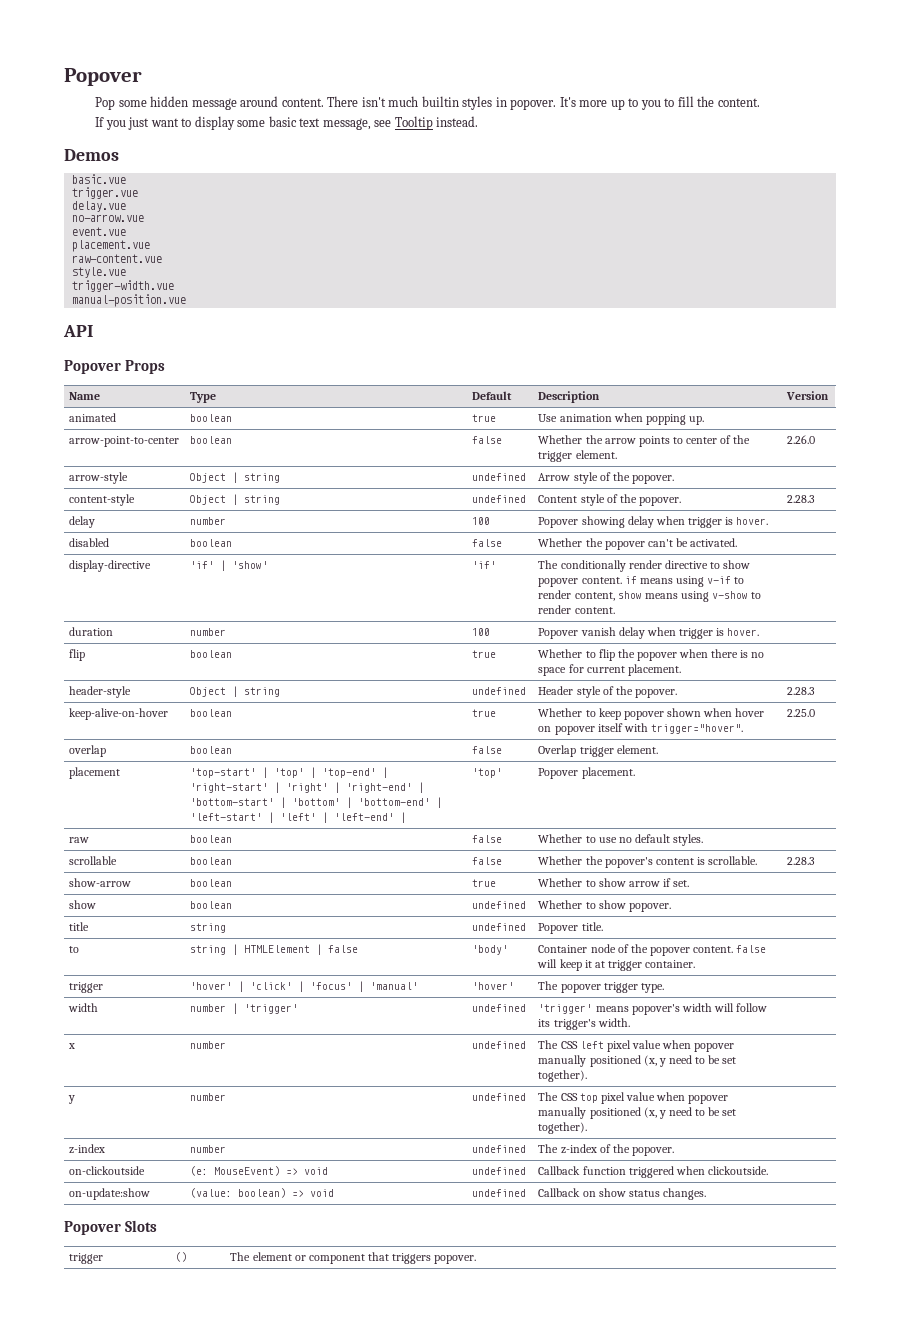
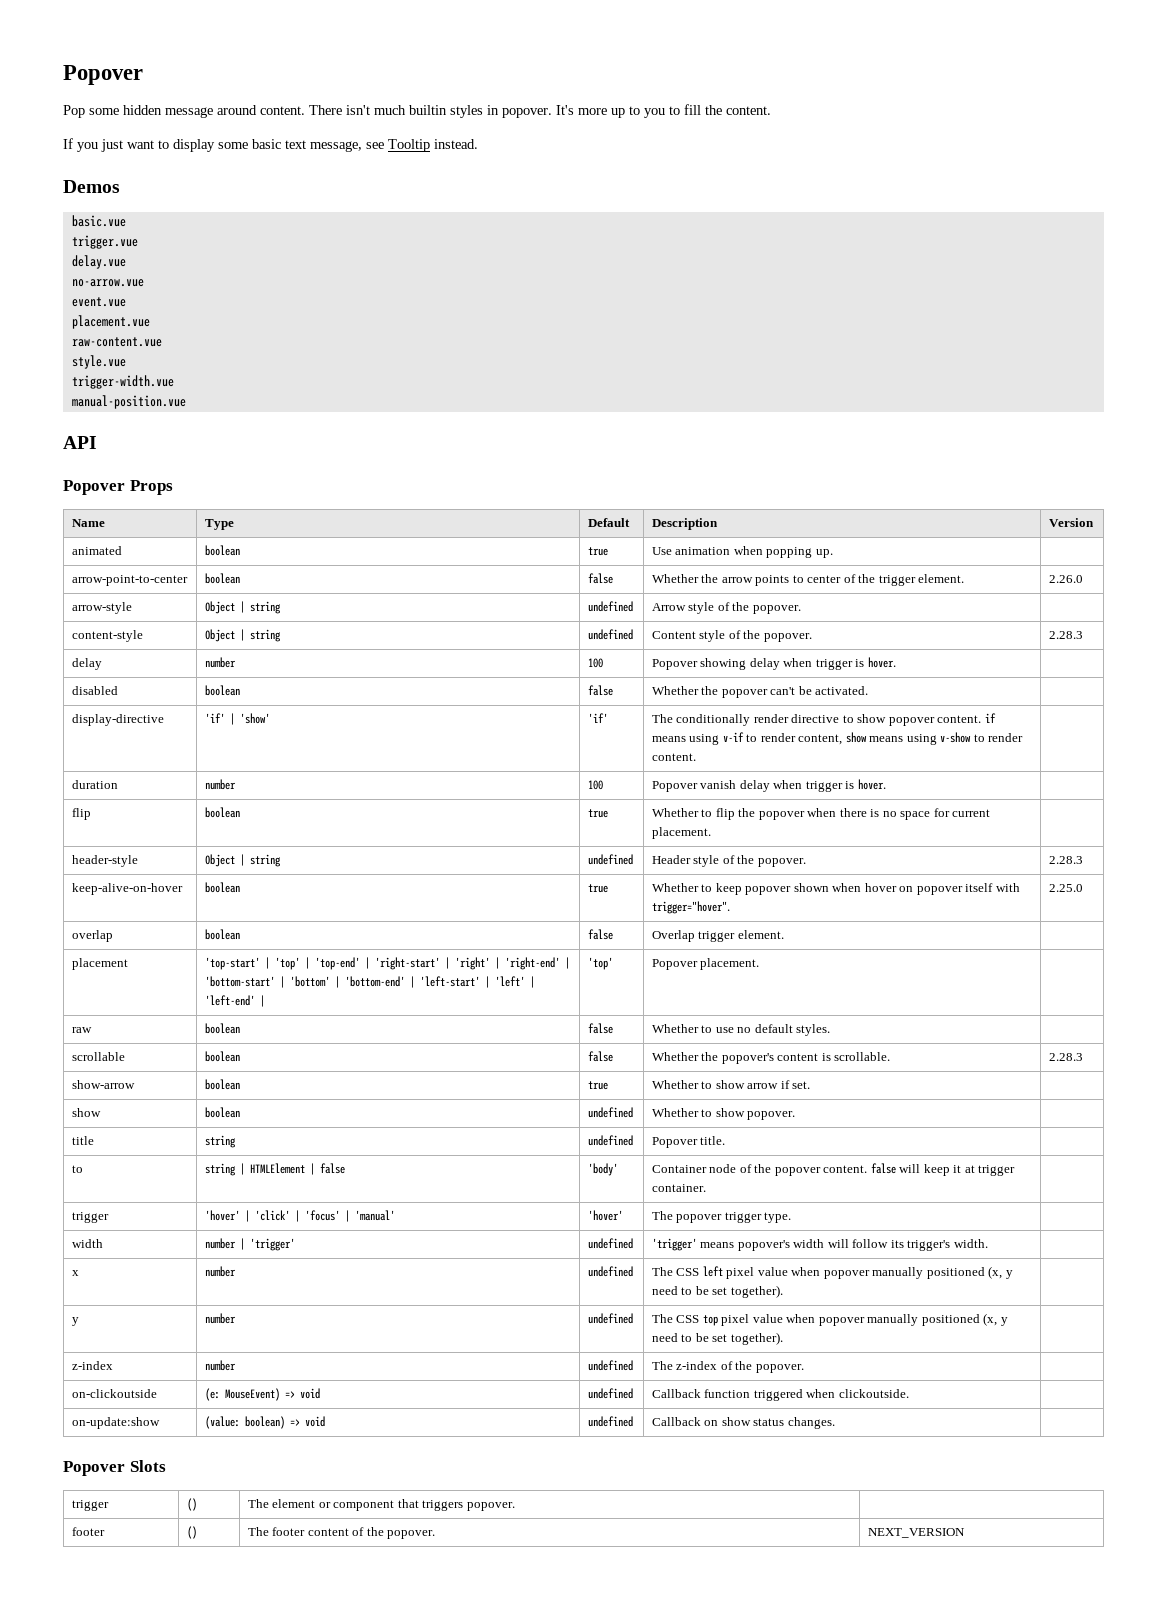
- trigger | () | The element or component that triggers popover.
+ trigger | () | The element or component that triggers popover. |
+ footer | () | The footer content of the popover. | NEXT_VERSION

